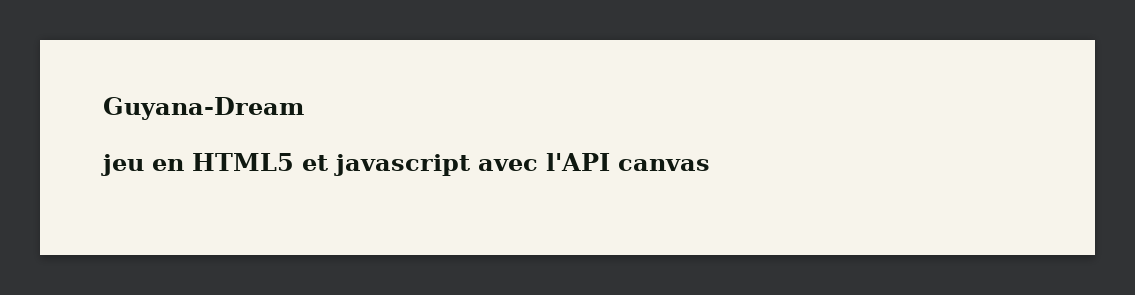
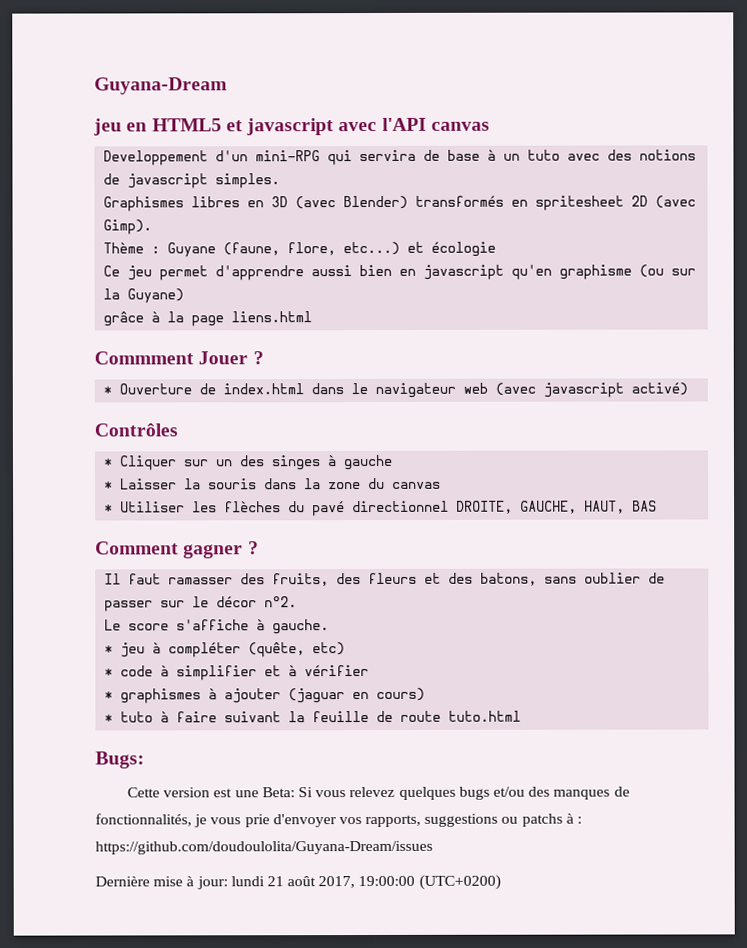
+ Developpement d'un mini-RPG qui servira de base à un tuto avec des notions de javascript simples.
+ Graphismes libres en 3D (avec Blender) transformés en spritesheet 2D (avec Gimp).
+ Thème : Guyane (faune, flore, etc...) et écologie
+ Ce jeu permet d'apprendre aussi bien en javascript qu'en graphisme (ou sur la Guyane)
+ grâce à la page liens.html
+ Commment Jouer ?
+ * Ouverture de index.html dans le navigateur web (avec javascript activé)
+ Contrôles
+ * Cliquer sur un des singes à gauche
+ * Laisser la souris dans la zone du canvas
+ * Utiliser les flèches du pavé directionnel DROITE, GAUCHE, HAUT, BAS
+ Comment gagner ?
+ Il faut ramasser des fruits, des fleurs et des batons, sans oublier de passer sur le décor n°2.
+ Le score s'affiche à gauche.
+ * jeu à compléter (quête, etc)
+ * code à simplifier et à vérifier
+ * graphismes à ajouter (jaguar en cours)
+ * tuto à faire suivant la feuille de route tuto.html
+ Bugs:
+ Cette version est une Beta: Si vous relevez quelques bugs et/ou des manques de fonctionnalités, je vous prie d'envoyer vos rapports, suggestions ou patchs à : https://github.com/doudoulolita/Guyana-Dream/issues
+ Dernière mise à jour: lundi 21 août 2017, 19:00:00 (UTC+0200)

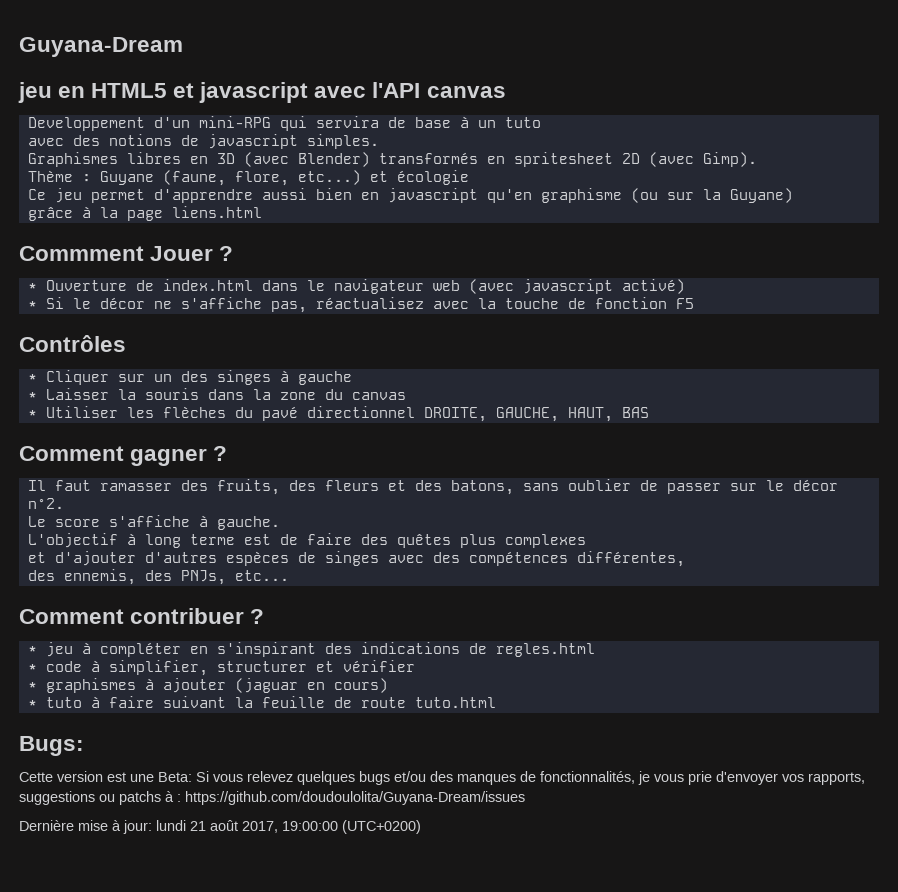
- Developpement d'un mini-RPG qui servira de base à un tuto avec des notions de javascript simples.
+ Developpement d'un mini-RPG qui servira de base à un tuto
+ avec des notions de javascript simples.
+ * Si le décor ne s'affiche pas, réactualisez avec la touche de fonction F5
- * jeu à compléter (quête, etc)
+ L'objectif à long terme est de faire des quêtes plus complexes
+ et d'ajouter d'autres espèces de singes avec des compétences différentes,
+ des ennemis, des PNJs, etc...
+ Comment contribuer ?
+ * jeu à compléter en s'inspirant des indications de regles.html
- * code à simplifier et à vérifier
+ * code à simplifier, structurer et vérifier

